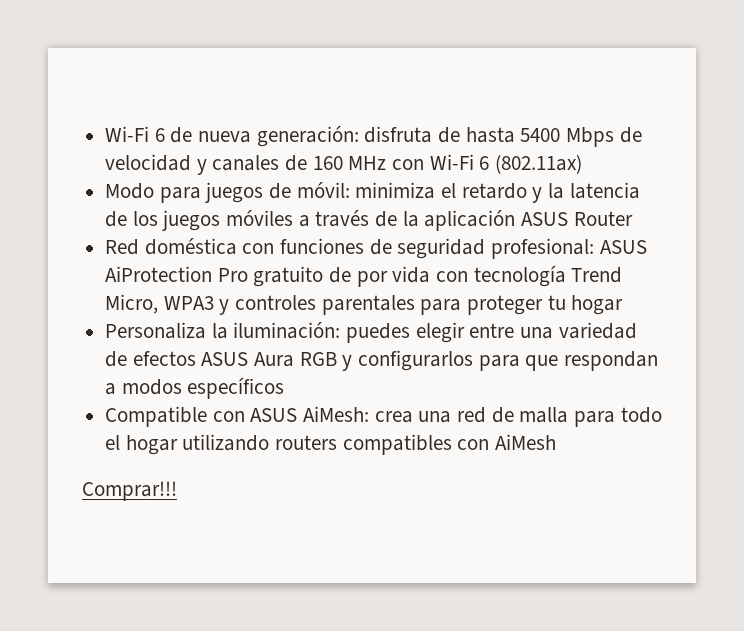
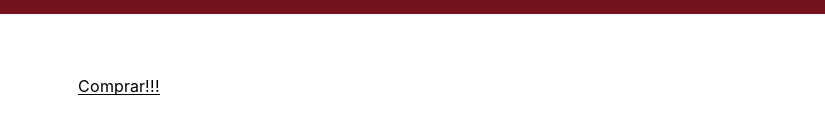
- Wi-Fi 6 de nueva generación: disfruta de hasta 5400 Mbps de velocidad y canales de 160 MHz con Wi-Fi 6 (802.11ax)
- Modo para juegos de móvil: minimiza el retardo y la latencia de los juegos móviles a través de la aplicación ASUS Router
- Red doméstica con funciones de seguridad profesional: ASUS AiProtection Pro gratuito de por vida con tecnología Trend Micro, WPA3 y controles parentales para proteger tu hogar
- Personaliza la iluminación: puedes elegir entre una variedad de efectos ASUS Aura RGB y configurarlos para que respondan a modos específicos
- Compatible con ASUS AiMesh: crea una red de malla para todo el hogar utilizando routers compatibles con AiMesh

